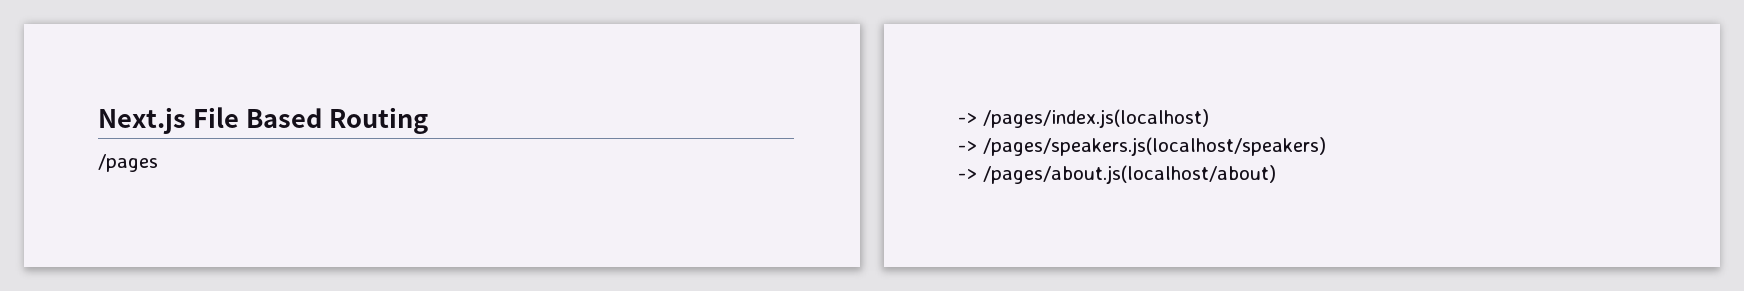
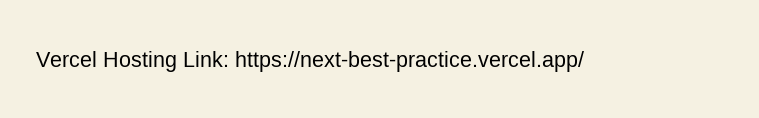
- Next.js File Based Routing
- /pages
- -> /pages/index.js(localhost)
- -> /pages/speakers.js(localhost/speakers)
- -> /pages/about.js(localhost/about)
+ Vercel Hosting Link: https://next-best-practice.vercel.app/

